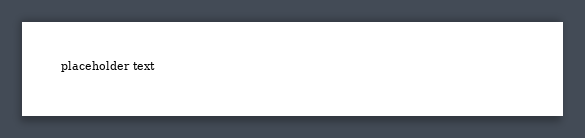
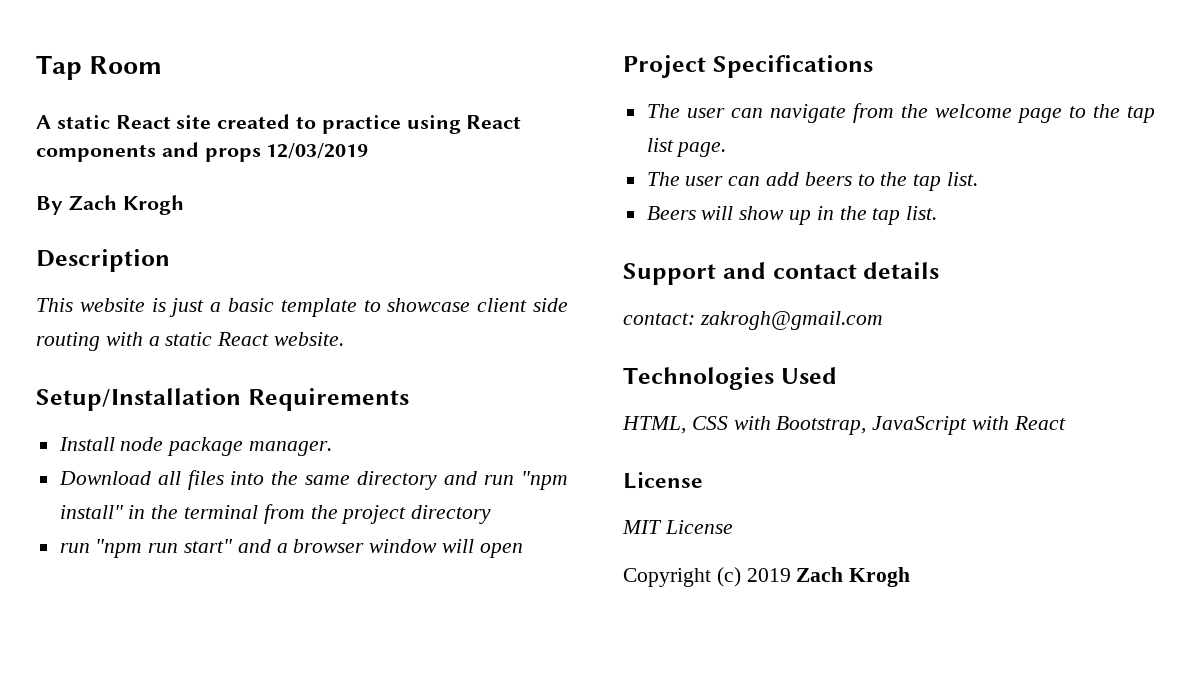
- placeholder text
+ Tap Room
+ A static React site created to practice using React components and props 12/03/2019
+ By Zach Krogh
+ Description
+ This website is just a basic template to showcase client side routing with a static React website.
+ Setup/Installation Requirements
+ Install node package manager.
+ Download all files into the same directory and run "npm install" in the terminal from the project directory
+ run "npm run start" and a browser window will open
+ Project Specifications
+ The user can navigate from the welcome page to the tap list page.
+ The user can add beers to the tap list.
+ Beers will show up in the tap list.
+ Support and contact details
+ contact: zakrogh@gmail.com
+ Technologies Used
+ HTML, CSS with Bootstrap, JavaScript with React
+ License
+ MIT License
+ Copyright (c) 2019 Zach Krogh

